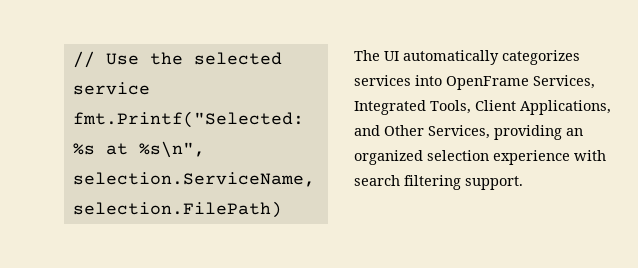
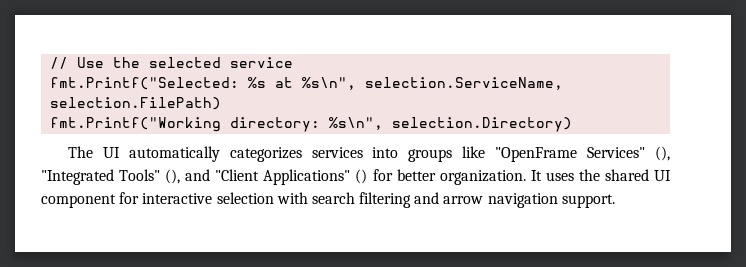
+ fmt.Printf("Working directory: %s\n", selection.Directory)
- The UI automatically categorizes services into OpenFrame Services, Integrated Tools, Client Applications, and Other Services, providing an organized selection experience with search filtering support.
+ The UI automatically categorizes services into groups like "OpenFrame Services" (), "Integrated Tools" (), and "Client Applications" () for better organization. It uses the shared UI component for interactive selection with search filtering and arrow navigation support.

